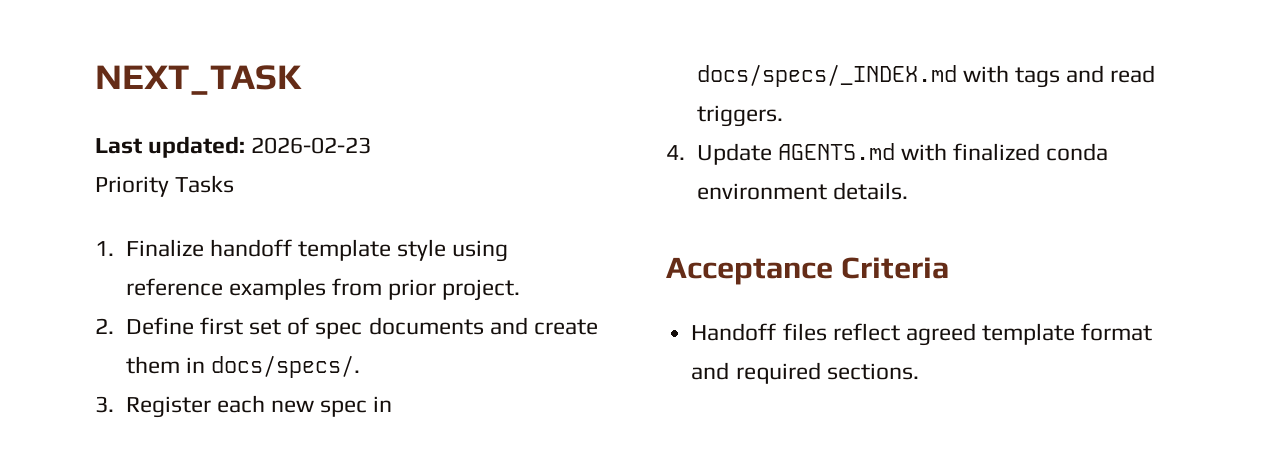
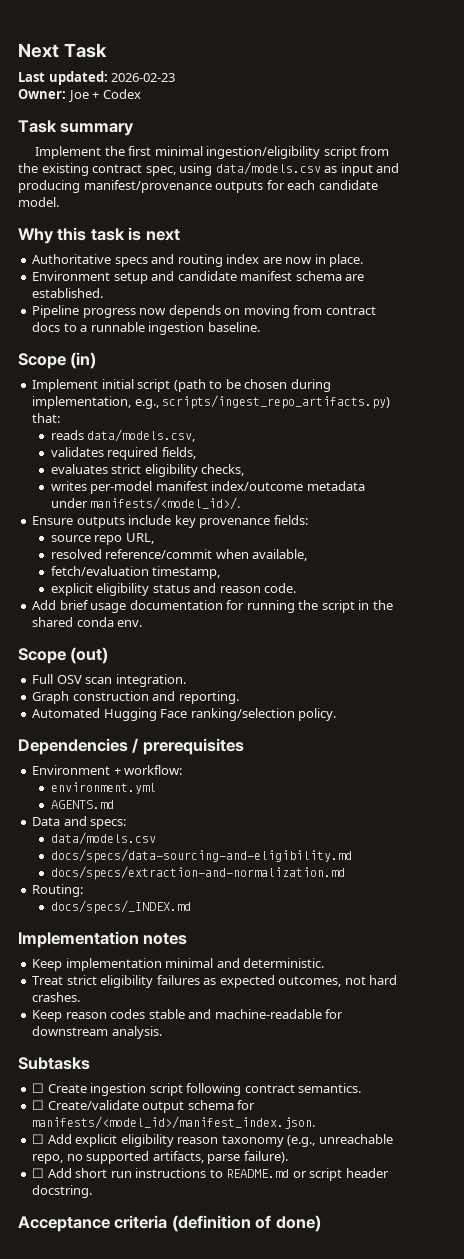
- NEXT_TASK
+ Next Task
- Priority Tasks
- 1. Finalize handoff template style using reference examples from prior project.
- 2. Define first set of spec documents and create them in docs/specs/.
- 3. Register each new spec in docs/specs/_INDEX.md with tags and read triggers.
- 4. Update AGENTS.md with finalized conda environment details.
- Acceptance Criteria
- Handoff files reflect agreed template format and required sections.
+ Owner: Joe + Codex
+ Task summary
+ Implement the first minimal ingestion/eligibility script from the existing contract spec, using data/models.csv as input and producing manifest/provenance outputs for each candidate model.
+ Why this task is next
+ Authoritative specs and routing index are now in place.
+ Environment setup and candidate manifest schema are established.
+ Pipeline progress now depends on moving from contract docs to a runnable ingestion baseline.
+ Scope (in)
+ Implement initial script (path to be chosen during implementation, e.g., scripts/ingest_repo_artifacts.py) that:
+ reads data/models.csv,
+ validates required fields,
+ evaluates strict eligibility checks,
+ writes per-model manifest index/outcome metadata under manifests/<model_id>/.
+ Ensure outputs include key provenance fields:
+ source repo URL,
+ resolved reference/commit when available,
+ fetch/evaluation timestamp,
+ explicit eligibility status and reason code.
+ Add brief usage documentation for running the script in the shared conda env.
+ Scope (out)
+ Full OSV scan integration.
+ Graph construction and reporting.
+ Automated Hugging Face ranking/selection policy.
+ Dependencies / prerequisites
+ Environment + workflow:
+ environment.yml
+ AGENTS.md
+ Data and specs:
+ data/models.csv
+ docs/specs/data-sourcing-and-eligibility.md
+ docs/specs/extraction-and-normalization.md
+ Routing:
+ docs/specs/_INDEX.md
+ Implementation notes
+ Keep implementation minimal and deterministic.
+ Treat strict eligibility failures as expected outcomes, not hard crashes.
+ Keep reason codes stable and machine-readable for downstream analysis.
+ Subtasks
+ ☐ Create ingestion script following contract semantics.
+ ☐ Create/validate output schema for manifests/<model_id>/manifest_index.json.
+ ☐ Add explicit eligibility reason taxonomy (e.g., unreachable repo, no supported artifacts, parse failure).
+ ☐ Add short run instructions to README.md or script header docstring.
+ Acceptance criteria (definition of done)

